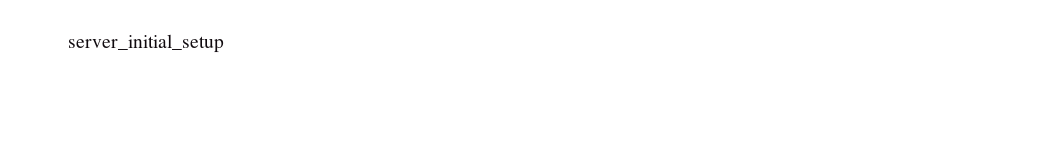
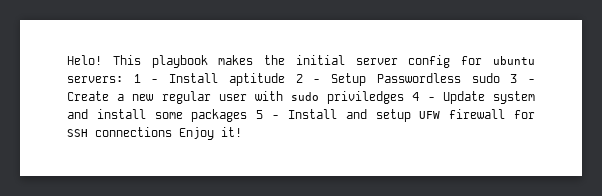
- server_initial_setup
+ Helo! This playbook makes the initial server config for ubuntu servers: 1 - Install aptitude 2 - Setup Passwordless sudo 3 - Create a new regular user with sudo priviledges 4 - Update system and install some packages 5 - Install and setup UFW firewall for SSH connections Enjoy it!

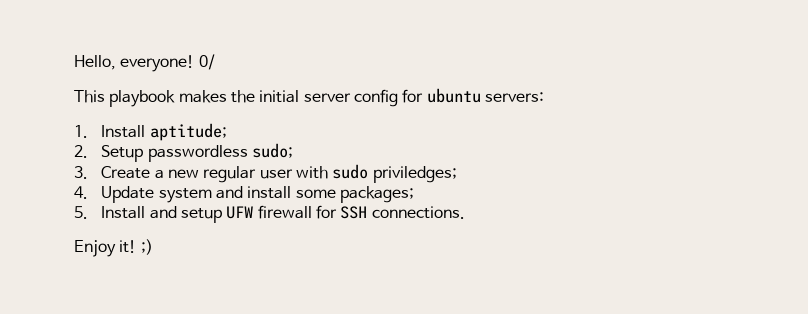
- Helo! This playbook makes the initial server config for ubuntu servers: 1 - Install aptitude 2 - Setup Passwordless sudo 3 - Create a new regular user with sudo priviledges 4 - Update system and install some packages 5 - Install and setup UFW firewall for SSH connections Enjoy it!
+ Hello, everyone! 0/
+ This playbook makes the initial server config for ubuntu servers:
+ 1. Install aptitude;
+ 2. Setup passwordless sudo;
+ 3. Create a new regular user with sudo priviledges;
+ 4. Update system and install some packages;
+ 5. Install and setup UFW firewall for SSH connections.
+ Enjoy it! ;)

